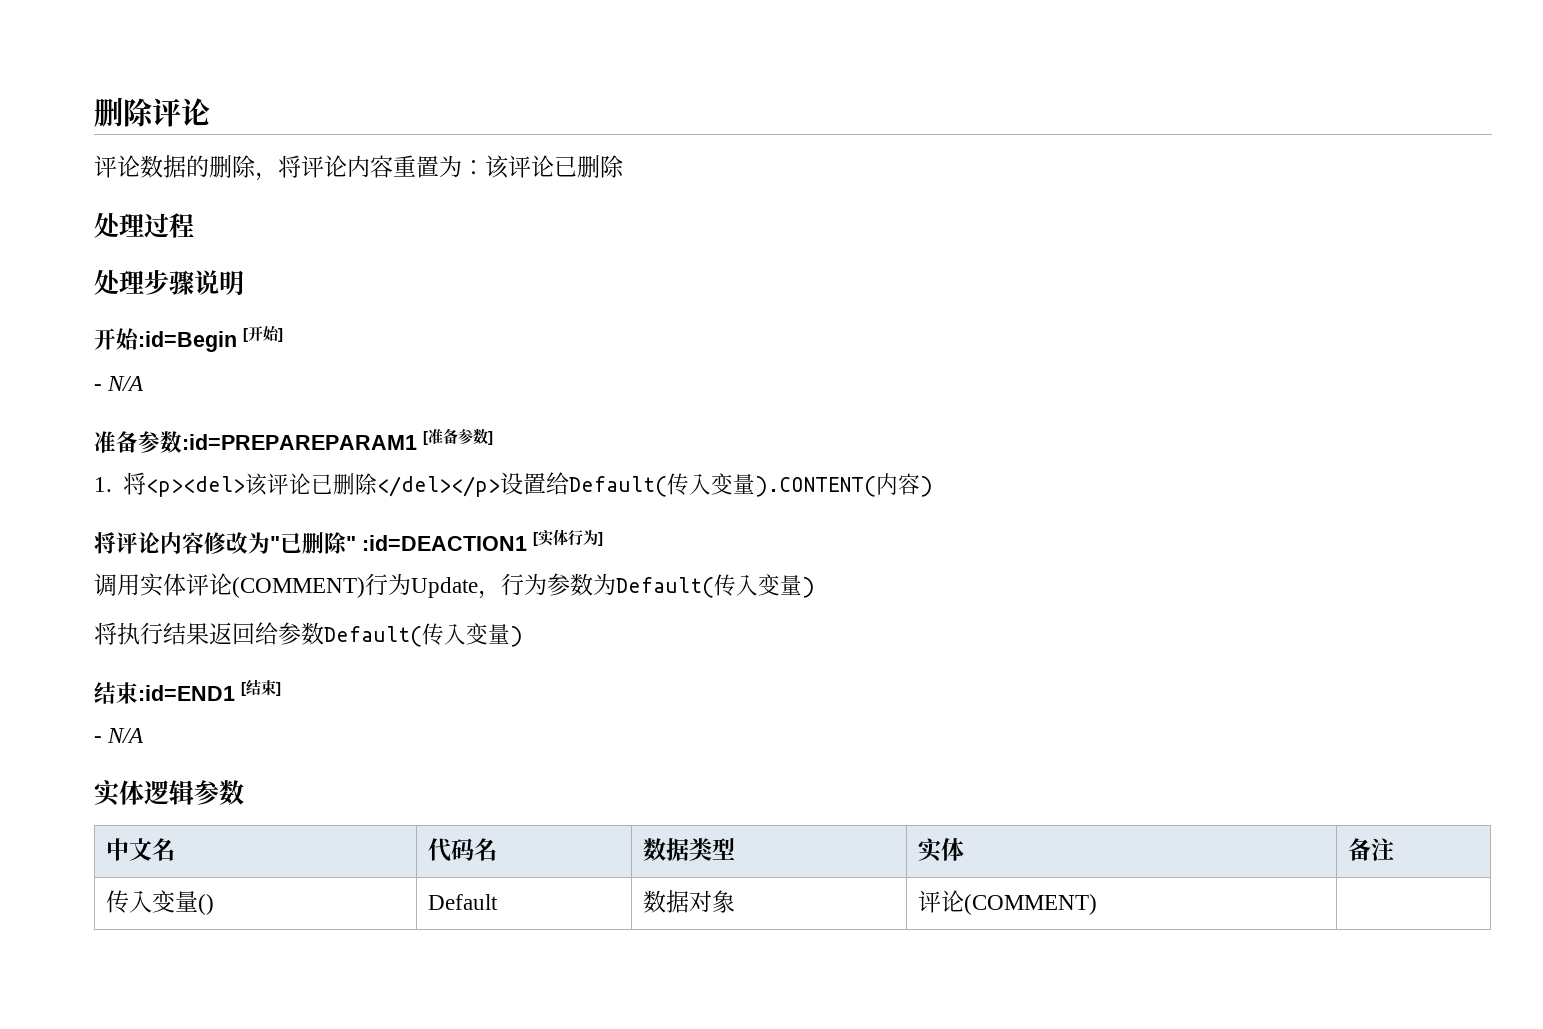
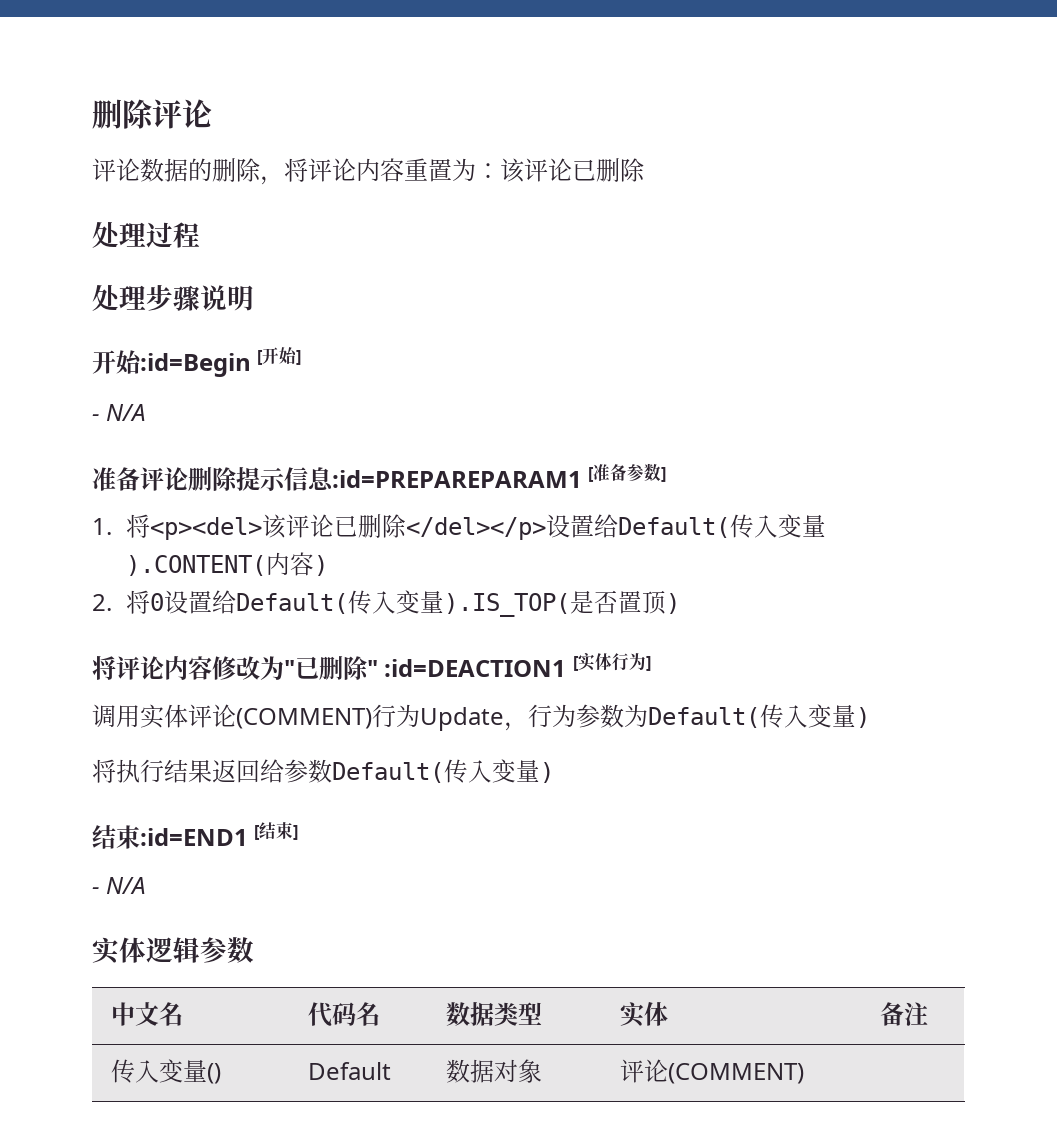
- 准备参数:id=PREPAREPARAM1 [准备参数]
+ 准备评论删除提示信息:id=PREPAREPARAM1 [准备参数]
+ 2.将0设置给Default(传入变量).IS_TOP(是否置顶)

